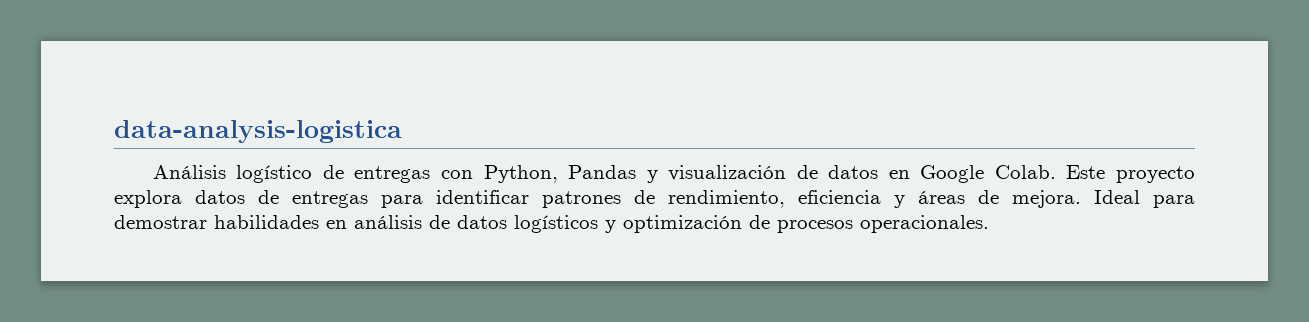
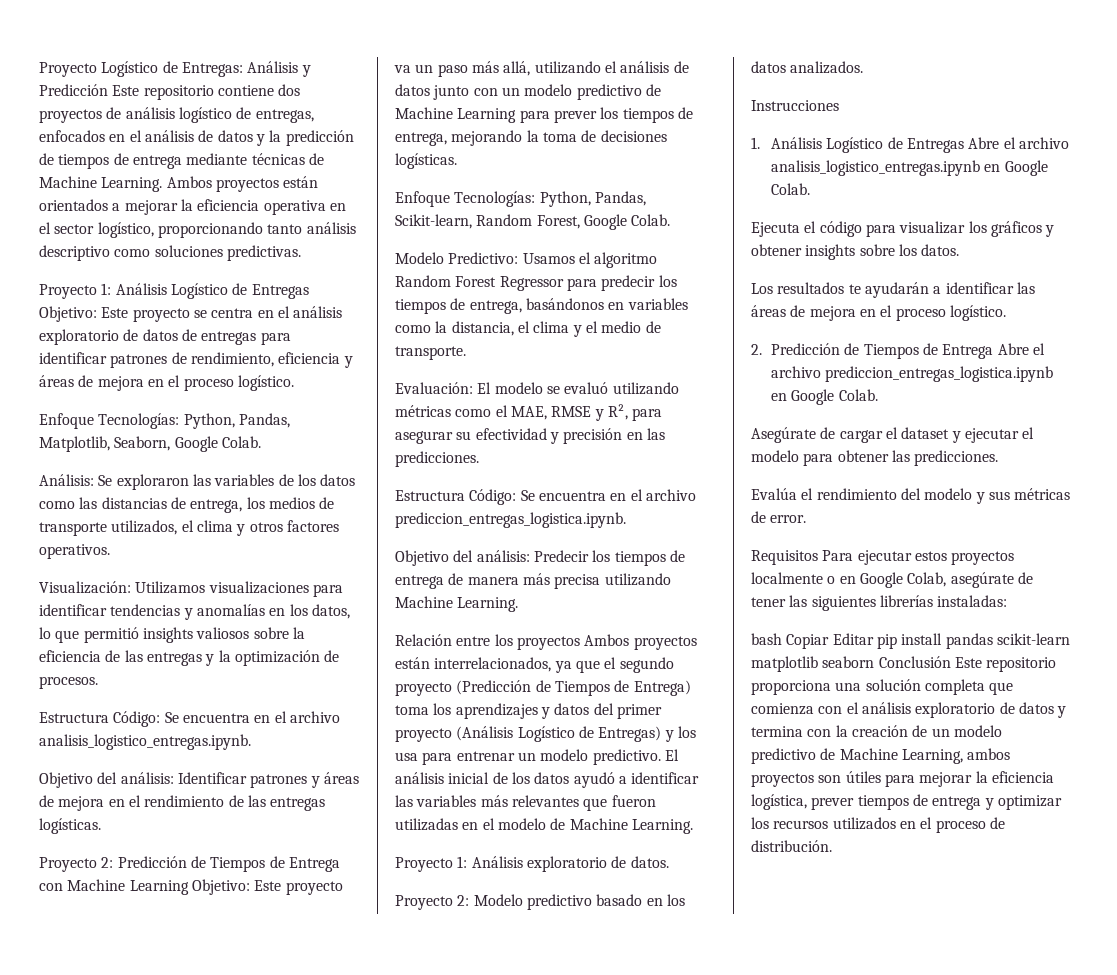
- data-analysis-logistica
- Análisis logístico de entregas con Python, Pandas y visualización de datos en Google Colab. Este proyecto explora datos de entregas para identificar patrones de rendimiento, eficiencia y áreas de mejora. Ideal para demostrar habilidades en análisis de datos logísticos y optimización de procesos operacionales.
+ Proyecto Logístico de Entregas: Análisis y Predicción Este repositorio contiene dos proyectos de análisis logístico de entregas, enfocados en el análisis de datos y la predicción de tiempos de entrega mediante técnicas de Machine Learning. Ambos proyectos están orientados a mejorar la eficiencia operativa en el sector logístico, proporcionando tanto análisis descriptivo como soluciones predictivas.
+ Proyecto 1: Análisis Logístico de Entregas Objetivo: Este proyecto se centra en el análisis exploratorio de datos de entregas para identificar patrones de rendimiento, eficiencia y áreas de mejora en el proceso logístico.
+ Enfoque Tecnologías: Python, Pandas, Matplotlib, Seaborn, Google Colab.
+ Análisis: Se exploraron las variables de los datos como las distancias de entrega, los medios de transporte utilizados, el clima y otros factores operativos.
+ Visualización: Utilizamos visualizaciones para identificar tendencias y anomalías en los datos, lo que permitió insights valiosos sobre la eficiencia de las entregas y la optimización de procesos.
+ Estructura Código: Se encuentra en el archivo analisis_logistico_entregas.ipynb.
+ Objetivo del análisis: Identificar patrones y áreas de mejora en el rendimiento de las entregas logísticas.
+ Proyecto 2: Predicción de Tiempos de Entrega con Machine Learning Objetivo: Este proyecto va un paso más allá, utilizando el análisis de datos junto con un modelo predictivo de Machine Learning para prever los tiempos de entrega, mejorando la toma de decisiones logísticas.
+ Enfoque Tecnologías: Python, Pandas, Scikit-learn, Random Forest, Google Colab.
+ Modelo Predictivo: Usamos el algoritmo Random Forest Regressor para predecir los tiempos de entrega, basándonos en variables como la distancia, el clima y el medio de transporte.
+ Evaluación: El modelo se evaluó utilizando métricas como el MAE, RMSE y R², para asegurar su efectividad y precisión en las predicciones.
+ Estructura Código: Se encuentra en el archivo prediccion_entregas_logistica.ipynb.
+ Objetivo del análisis: Predecir los tiempos de entrega de manera más precisa utilizando Machine Learning.
+ Relación entre los proyectos Ambos proyectos están interrelacionados, ya que el segundo proyecto (Predicción de Tiempos de Entrega) toma los aprendizajes y datos del primer proyecto (Análisis Logístico de Entregas) y los usa para entrenar un modelo predictivo. El análisis inicial de los datos ayudó a identificar las variables más relevantes que fueron utilizadas en el modelo de Machine Learning.
+ Proyecto 1: Análisis exploratorio de datos.
+ Proyecto 2: Modelo predictivo basado en los datos analizados.
+ Instrucciones
+ 1. Análisis Logístico de Entregas Abre el archivo analisis_logistico_entregas.ipynb en Google Colab.
+ Ejecuta el código para visualizar los gráficos y obtener insights sobre los datos.
+ Los resultados te ayudarán a identificar las áreas de mejora en el proceso logístico.
+ 2. Predicción de Tiempos de Entrega Abre el archivo prediccion_entregas_logistica.ipynb en Google Colab.
+ Asegúrate de cargar el dataset y ejecutar el modelo para obtener las predicciones.
+ Evalúa el rendimiento del modelo y sus métricas de error.
+ Requisitos Para ejecutar estos proyectos localmente o en Google Colab, asegúrate de tener las siguientes librerías instaladas:
+ bash Copiar Editar pip install pandas scikit-learn matplotlib seaborn Conclusión Este repositorio proporciona una solución completa que comienza con el análisis exploratorio de datos y termina con la creación de un modelo predictivo de Machine Learning, ambos proyectos son útiles para mejorar la eficiencia logística, prever tiempos de entrega y optimizar los recursos utilizados en el proceso de distribución.

